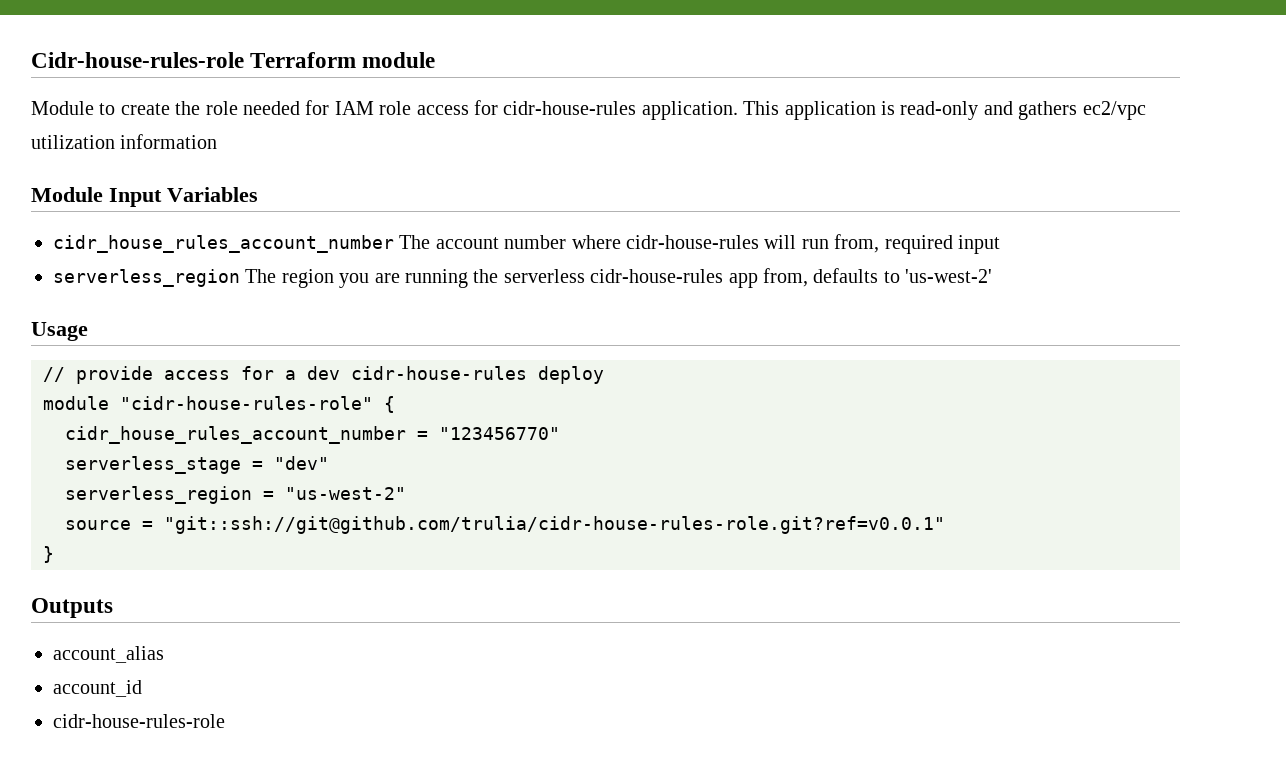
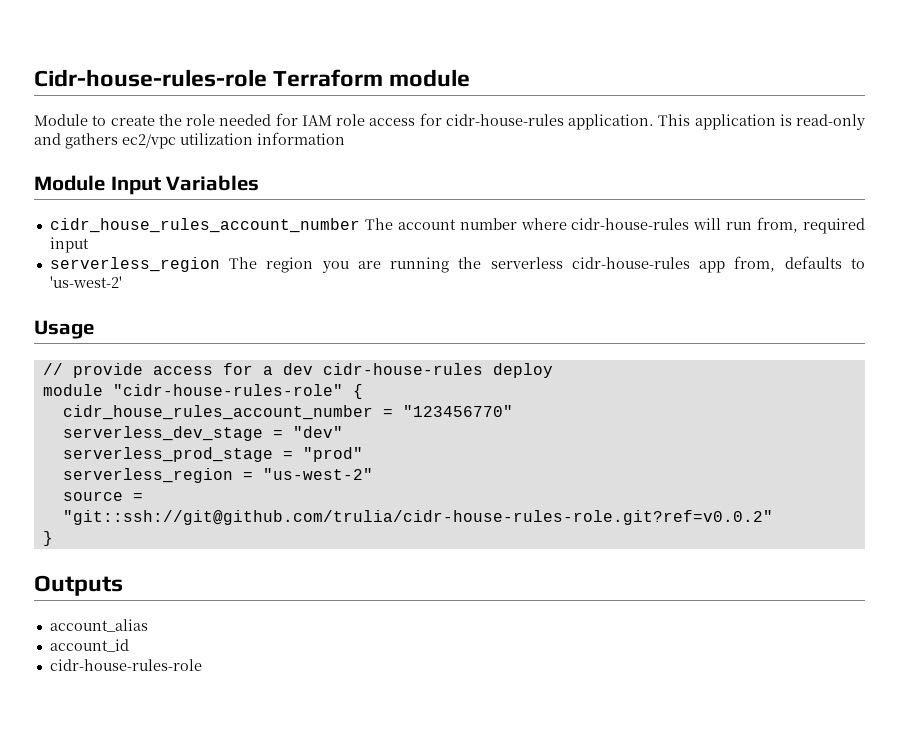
- serverless_stage = "dev"
+ serverless_dev_stage = "dev"
+ serverless_prod_stage = "prod"
- source = "git::ssh://git@github.com/trulia/cidr-house-rules-role.git?ref=v0.0.1"
+ source = "git::ssh://git@github.com/trulia/cidr-house-rules-role.git?ref=v0.0.2"

